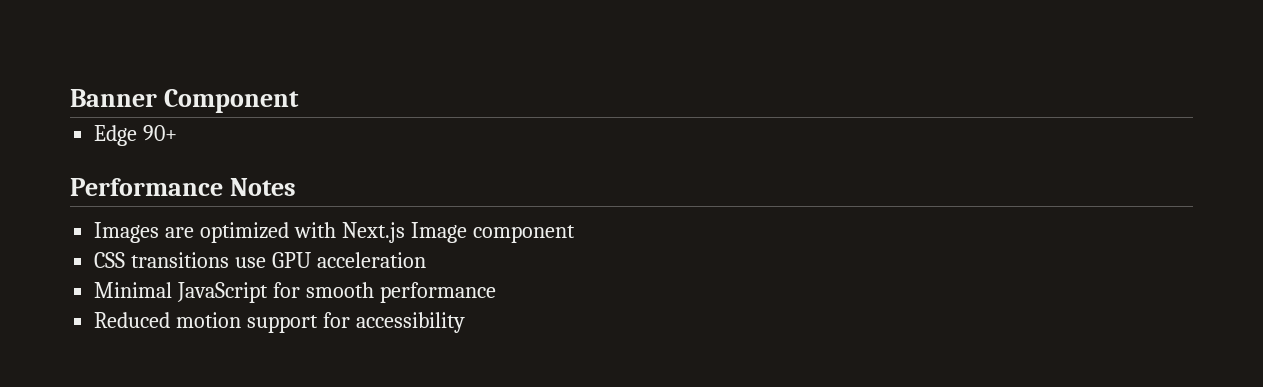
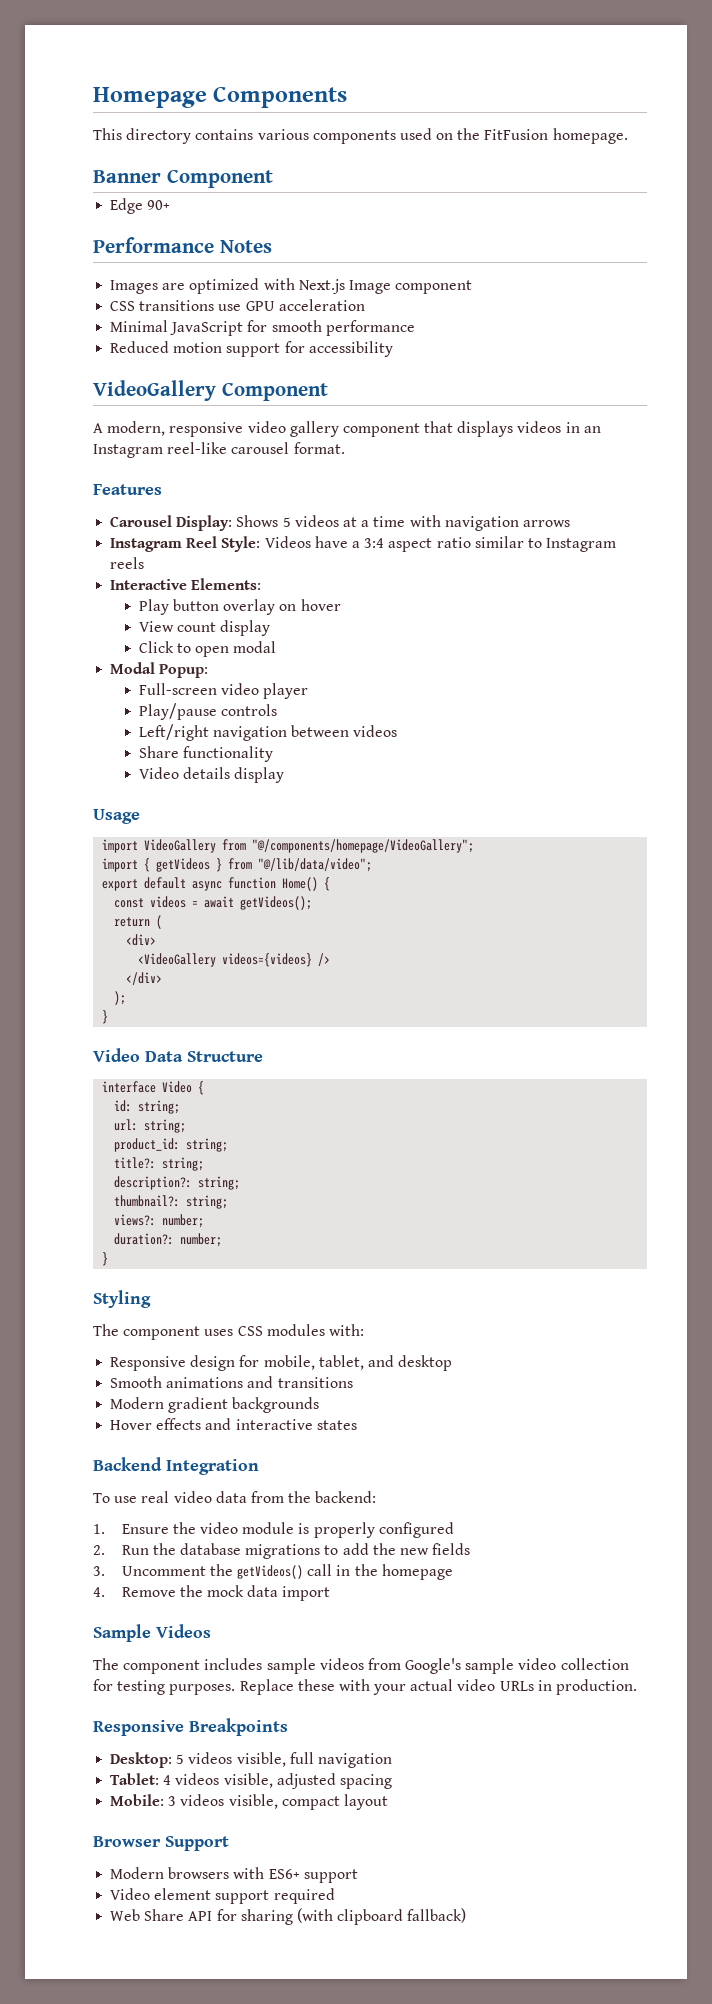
+ Homepage Components
+ This directory contains various components used on the FitFusion homepage.
+ VideoGallery Component
+ A modern, responsive video gallery component that displays videos in an Instagram reel-like carousel format.
+ Features
+ Carousel Display: Shows 5 videos at a time with navigation arrows
+ Instagram Reel Style: Videos have a 3:4 aspect ratio similar to Instagram reels
+ Interactive Elements:
+ Play button overlay on hover
+ View count display
+ Click to open modal
+ Modal Popup:
+ Full-screen video player
+ Play/pause controls
+ Left/right navigation between videos
+ Share functionality
+ Video details display
+ Usage
+ import VideoGallery from "@/components/homepage/VideoGallery";
+ import { getVideos } from "@/lib/data/video";
+ export default async function Home() {
+ const videos = await getVideos();
+ return (
+ <div>
+ <VideoGallery videos={videos} />
+ </div>
+ );
+ }
+ Video Data Structure
+ interface Video {
+ id: string;
+ url: string;
+ product_id: string;
+ title?: string;
+ description?: string;
+ thumbnail?: string;
+ views?: number;
+ duration?: number;
+ }
+ Styling
+ The component uses CSS modules with:
+ Responsive design for mobile, tablet, and desktop
+ Smooth animations and transitions
+ Modern gradient backgrounds
+ Hover effects and interactive states
+ Backend Integration
+ To use real video data from the backend:
+ 1. Ensure the video module is properly configured
+ 2. Run the database migrations to add the new fields
+ 3. Uncomment the getVideos() call in the homepage
+ 4. Remove the mock data import
+ Sample Videos
+ The component includes sample videos from Google's sample video collection for testing purposes. Replace these with your actual video URLs in production.
+ Responsive Breakpoints
+ Desktop: 5 videos visible, full navigation
+ Tablet: 4 videos visible, adjusted spacing
+ Mobile: 3 videos visible, compact layout
+ Browser Support
+ Modern browsers with ES6+ support
+ Video element support required
+ Web Share API for sharing (with clipboard fallback)

